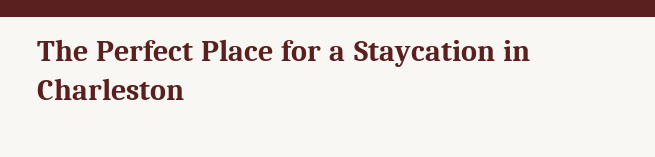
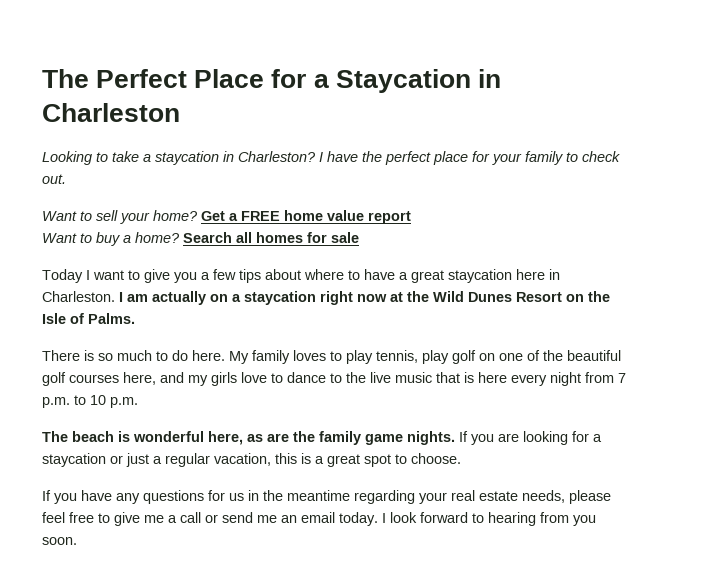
+ Looking to take a staycation in Charleston? I have the perfect place for your family to check out.
+ Want to sell your home? Get a FREE home value report
+ Want to buy a home? Search all homes for sale
+ Today I want to give you a few tips about where to have a great staycation here in Charleston. I am actually on a staycation right now at the Wild Dunes Resort on the Isle of Palms.
+ There is so much to do here. My family loves to play tennis, play golf on one of the beautiful golf courses here, and my girls love to dance to the live music that is here every night from 7 p.m. to 10 p.m.
+ The beach is wonderful here, as are the family game nights. If you are looking for a staycation or just a regular vacation, this is a great spot to choose.
+ If you have any questions for us in the meantime regarding your real estate needs, please feel free to give me a call or send me an email today. I look forward to hearing from you soon.

